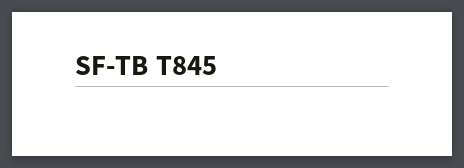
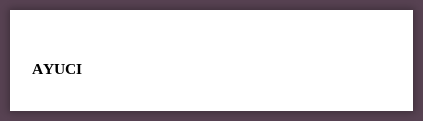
- SF-TB T845
+ AYUCI

